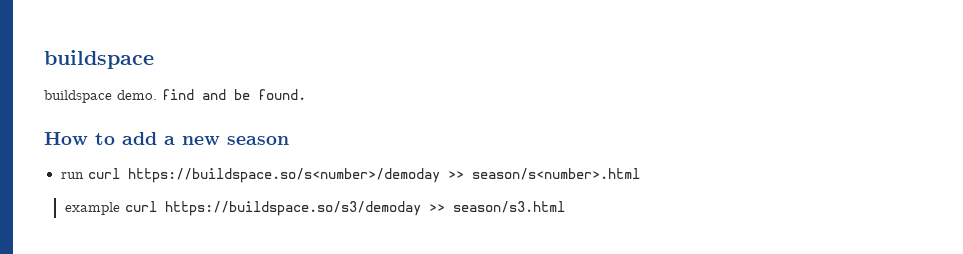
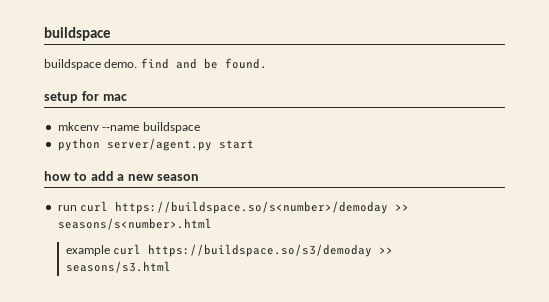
- How to add a new season
+ setup for mac
+ mkcenv --name buildspace
+ python server/agent.py start
+ how to add a new season
- run curl https://buildspace.so/s<number>/demoday >> season/s<number>.html
+ run curl https://buildspace.so/s<number>/demoday >> seasons/s<number>.html
- example curl https://buildspace.so/s3/demoday >> season/s3.html
+ example curl https://buildspace.so/s3/demoday >> seasons/s3.html

